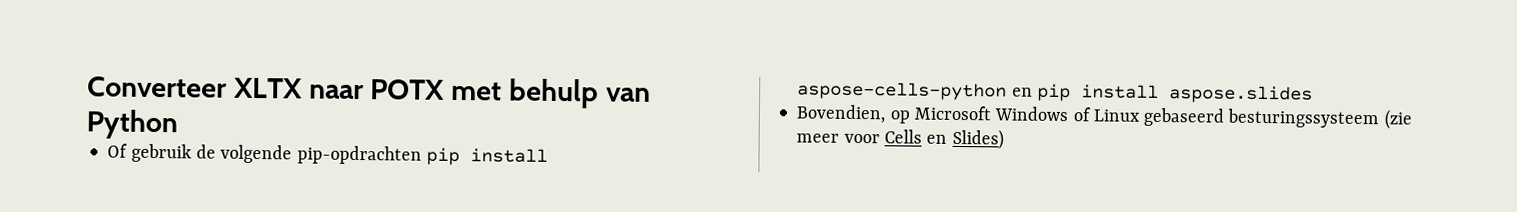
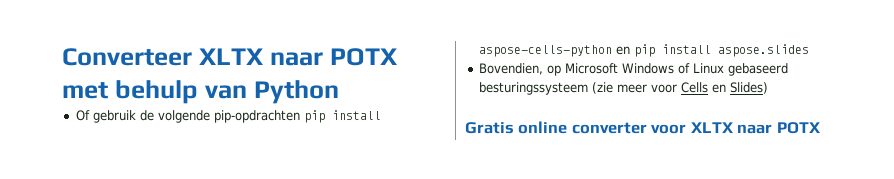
+ Gratis online converter voor XLTX naar POTX

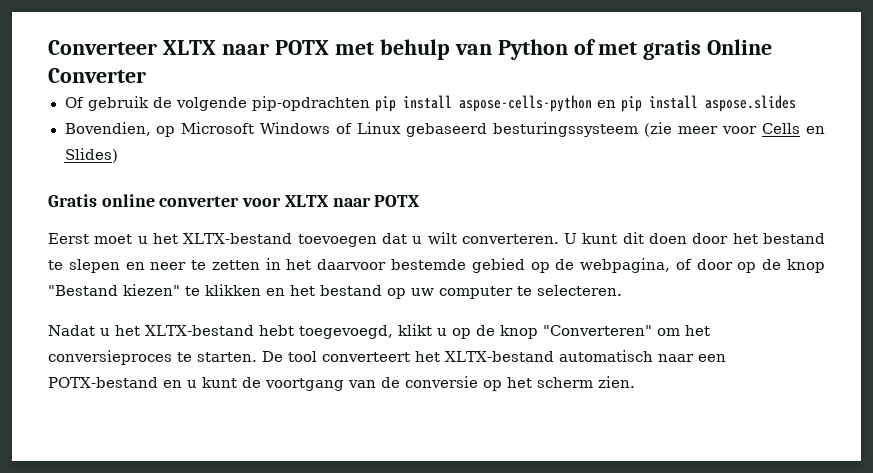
- Converteer XLTX naar POTX met behulp van Python
+ Converteer XLTX naar POTX met behulp van Python of met gratis Online Converter
+ Eerst moet u het XLTX-bestand toevoegen dat u wilt converteren. U kunt dit doen door het bestand te slepen en neer te zetten in het daarvoor bestemde gebied op de webpagina, of door op de knop "Bestand kiezen" te klikken en het bestand op uw computer te selecteren.
+ Nadat u het XLTX-bestand hebt toegevoegd, klikt u op de knop "Converteren" om het conversieproces te starten. De tool converteert het XLTX-bestand automatisch naar een POTX-bestand en u kunt de voortgang van de conversie op het scherm zien.

